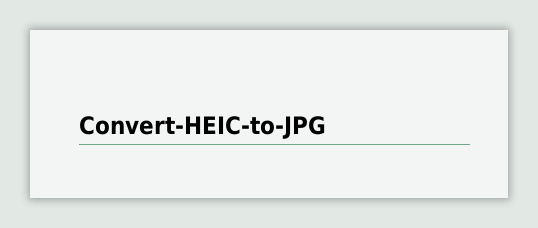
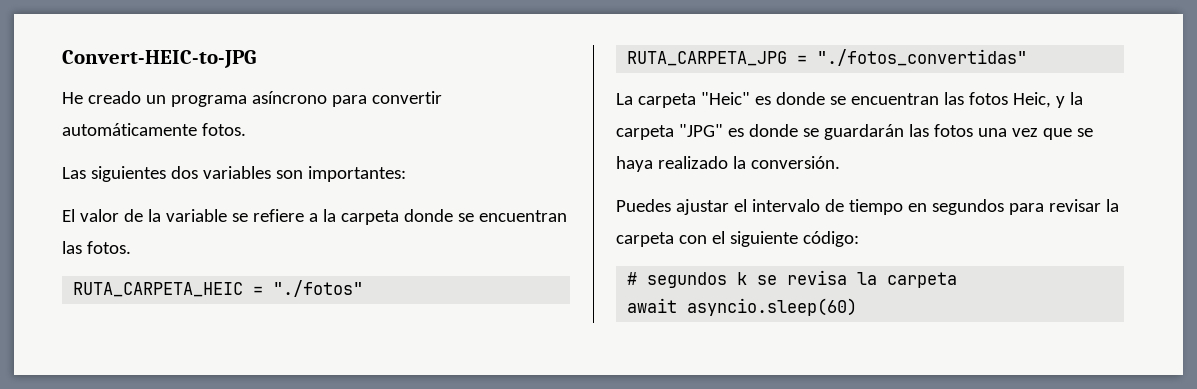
+ He creado un programa asíncrono para convertir automáticamente fotos.
+ Las siguientes dos variables son importantes:
+ El valor de la variable se refiere a la carpeta donde se encuentran las fotos.
+ RUTA_CARPETA_HEIC = "./fotos"
+ RUTA_CARPETA_JPG = "./fotos_convertidas"
+ La carpeta "Heic" es donde se encuentran las fotos Heic, y la carpeta "JPG" es donde se guardarán las fotos una vez que se haya realizado la conversión.
+ Puedes ajustar el intervalo de tiempo en segundos para revisar la carpeta con el siguiente código:
+ # segundos k se revisa la carpeta
+ await asyncio.sleep(60)

